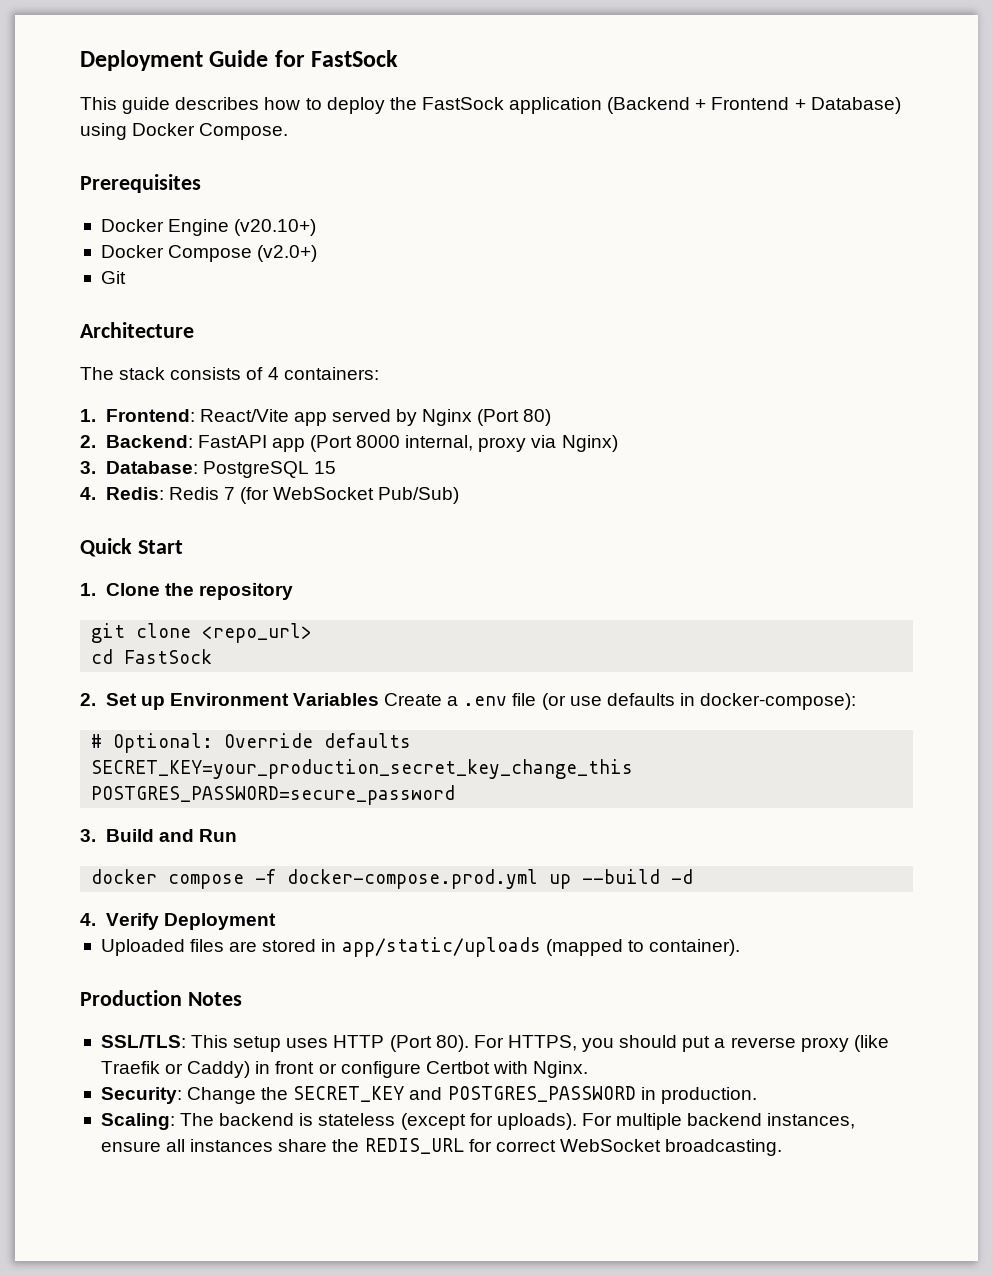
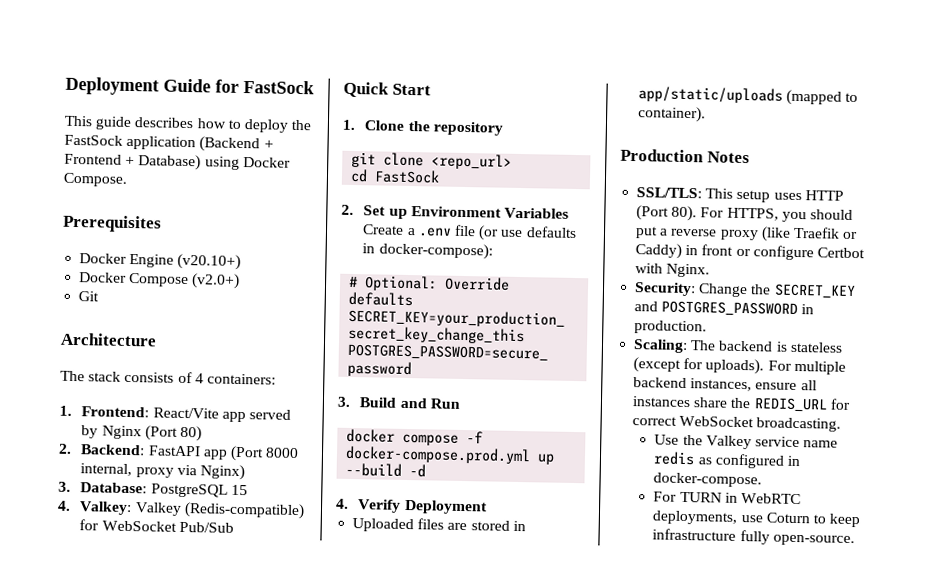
- 4. Redis: Redis 7 (for WebSocket Pub/Sub)
+ 4. Valkey: Valkey (Redis-compatible) for WebSocket Pub/Sub
+ Use the Valkey service name redis as configured in docker-compose.
+ For TURN in WebRTC deployments, use Coturn to keep infrastructure fully open-source.

